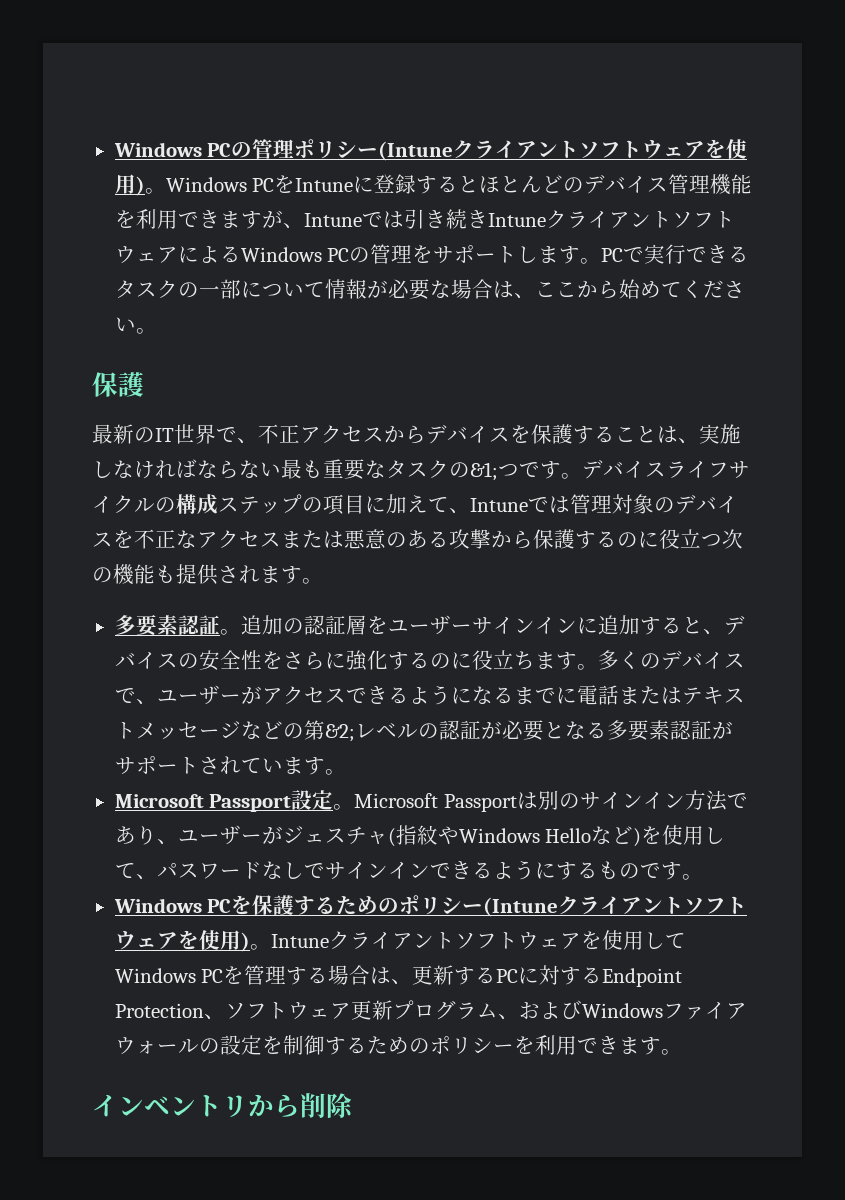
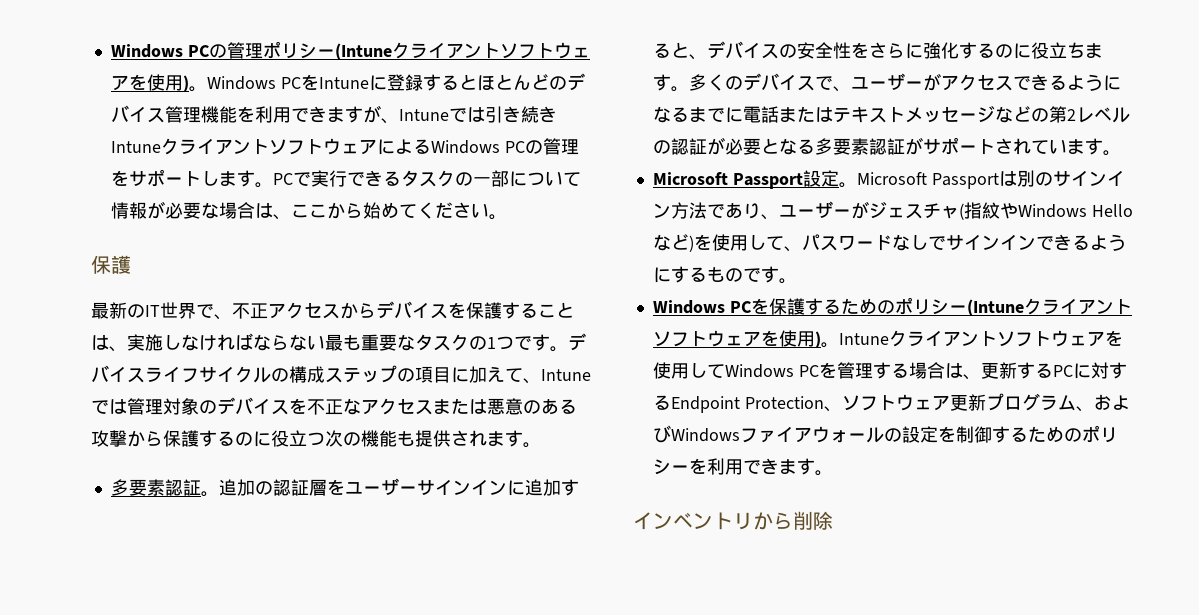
- 最新のIT世界で、不正アクセスからデバイスを保護することは、実施しなければならない最も重要なタスクの&1;つです。
+ 最新のIT世界で、不正アクセスからデバイスを保護することは、実施しなければならない最も重要なタスクの1つです。
- 多くのデバイスで、ユーザーがアクセスできるようになるまでに電話またはテキストメッセージなどの第&2;レベルの認証が必要となる多要素認証がサポートされています。
+ 多くのデバイスで、ユーザーがアクセスできるようになるまでに電話またはテキストメッセージなどの第2レベルの認証が必要となる多要素認証がサポートされています。

